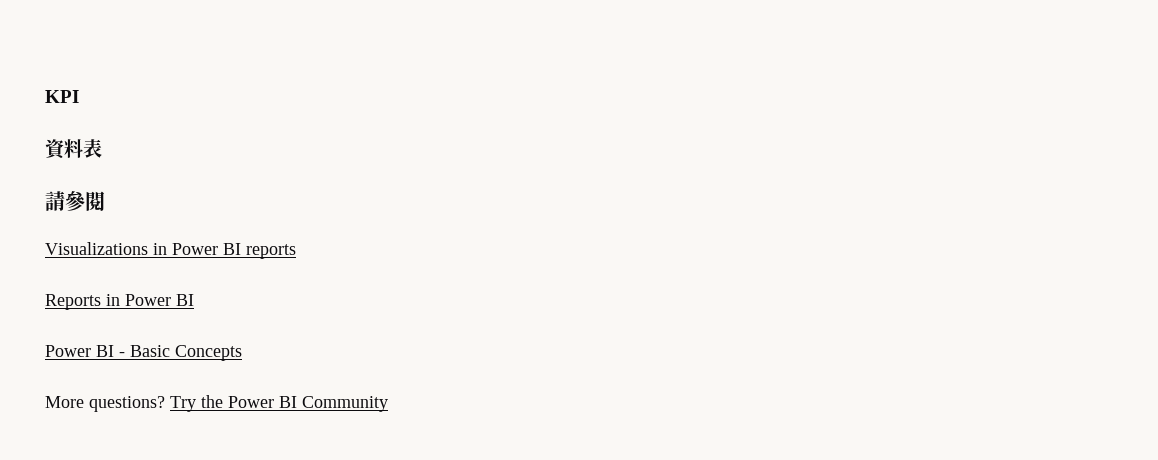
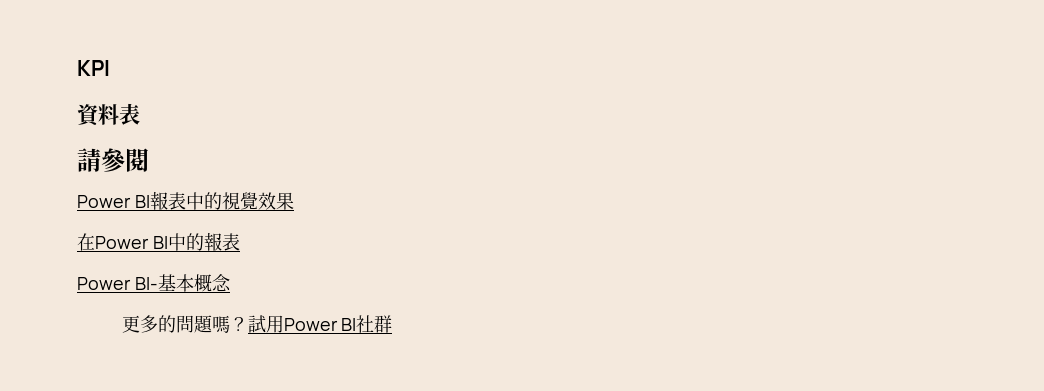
- Visualizations in Power BI reports
- Reports in Power BI
- Power BI - Basic Concepts
- More questions? Try the Power BI Community
+ Power BI報表中的視覺效果
+ 在Power BI中的報表
+ Power BI-基本概念
+ 更多的問題嗎？試用Power BI社群

